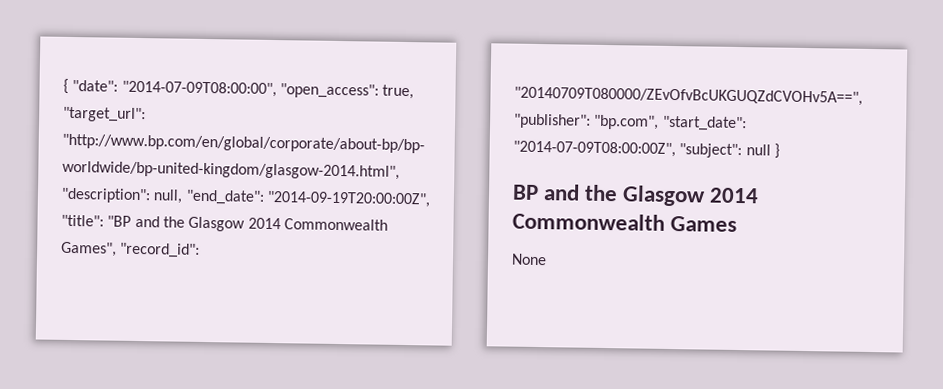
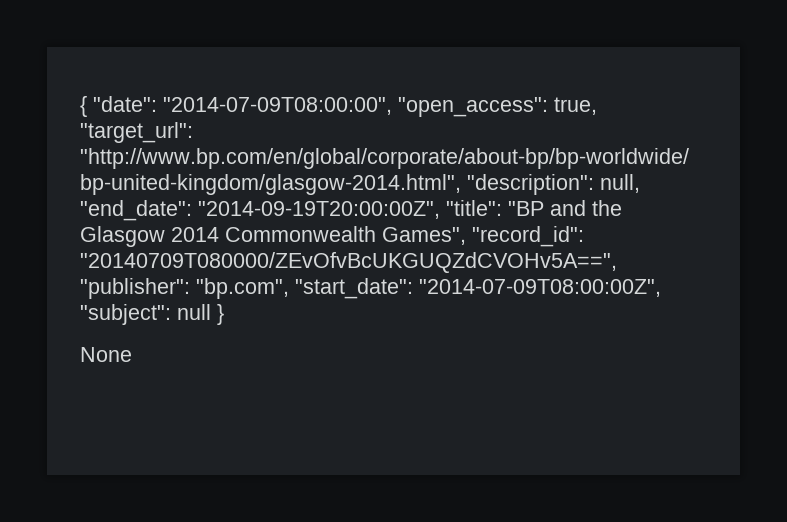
- BP and the Glasgow 2014 Commonwealth Games

